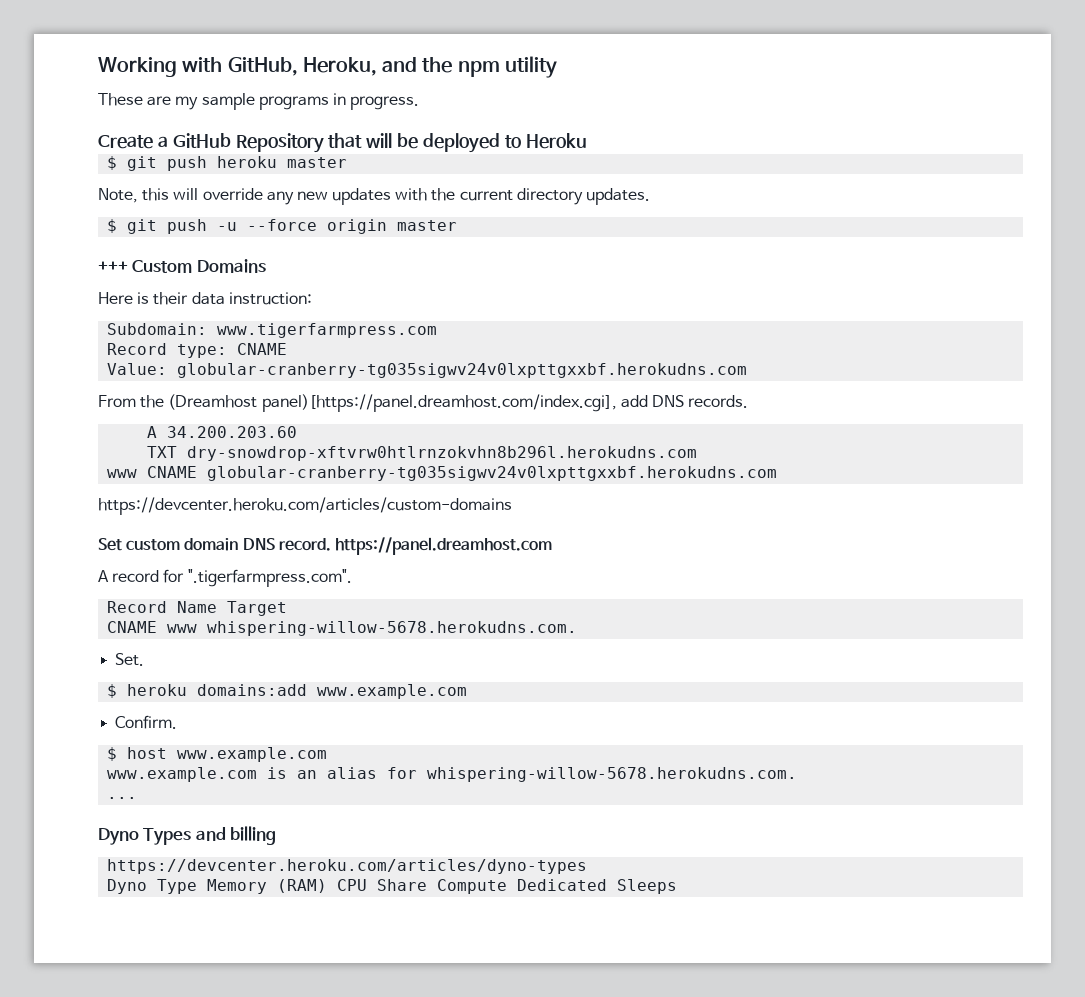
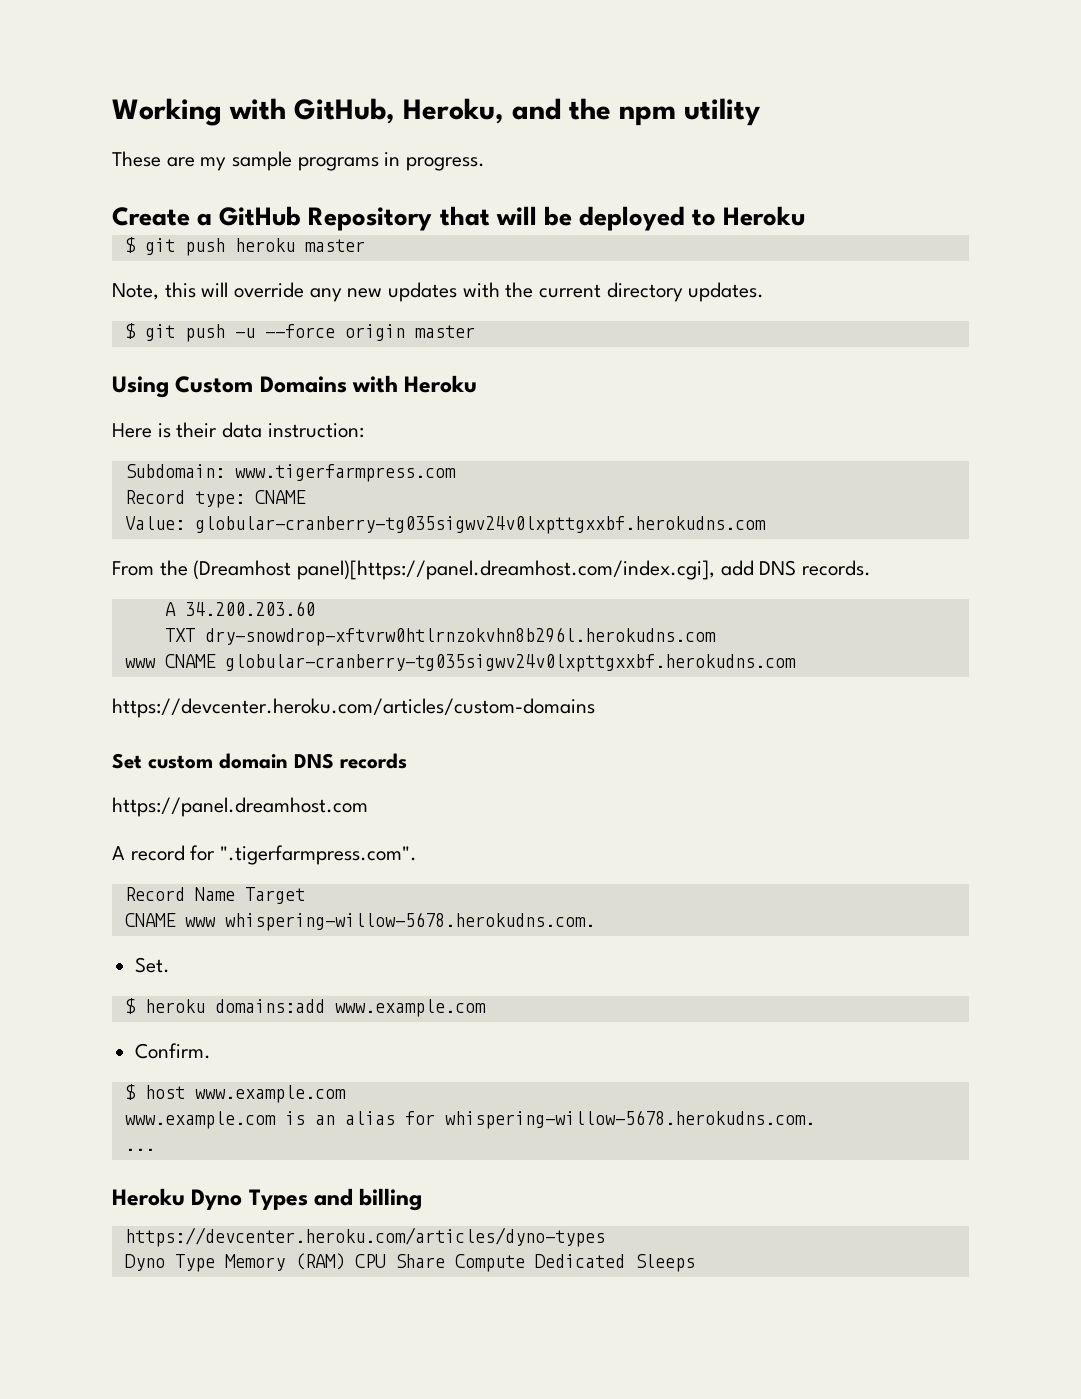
- +++ Custom Domains
+ Using Custom Domains with Heroku
- Set custom domain DNS record. https://panel.dreamhost.com
+ Set custom domain DNS records
+ https://panel.dreamhost.com
- Dyno Types and billing
+ Heroku Dyno Types and billing

